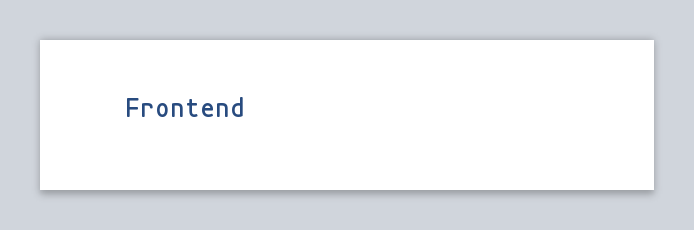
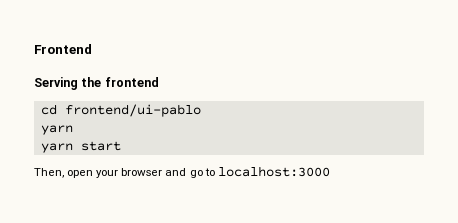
+ Serving the frontend
+ cd frontend/ui-pablo
+ yarn
+ yarn start
+ Then, open your browser and go to localhost:3000

